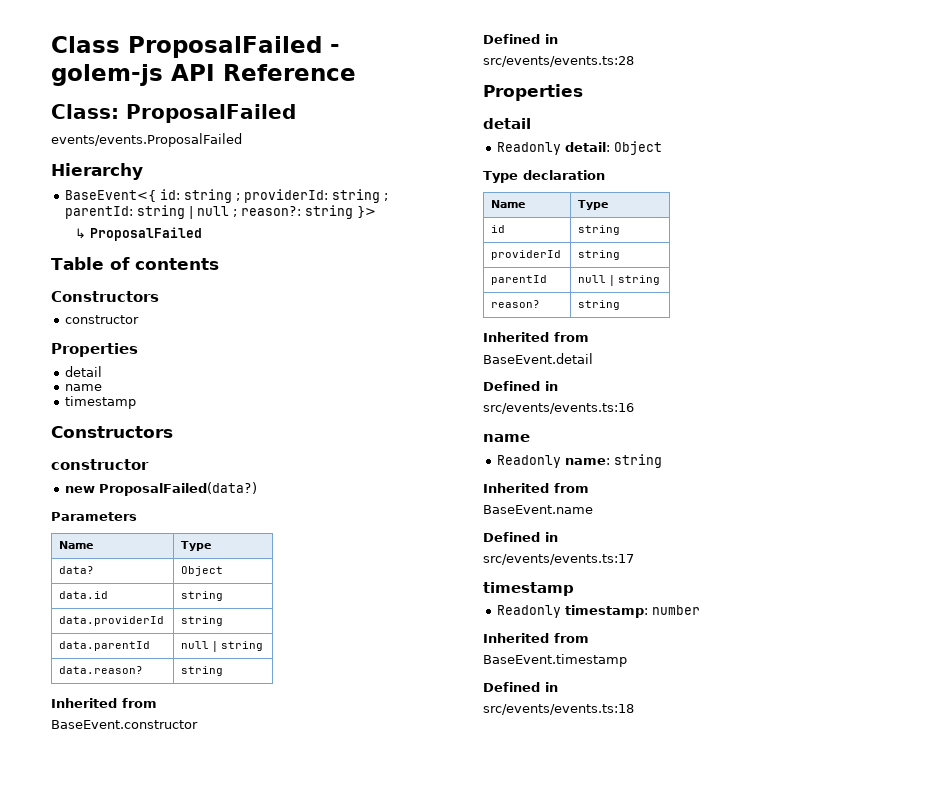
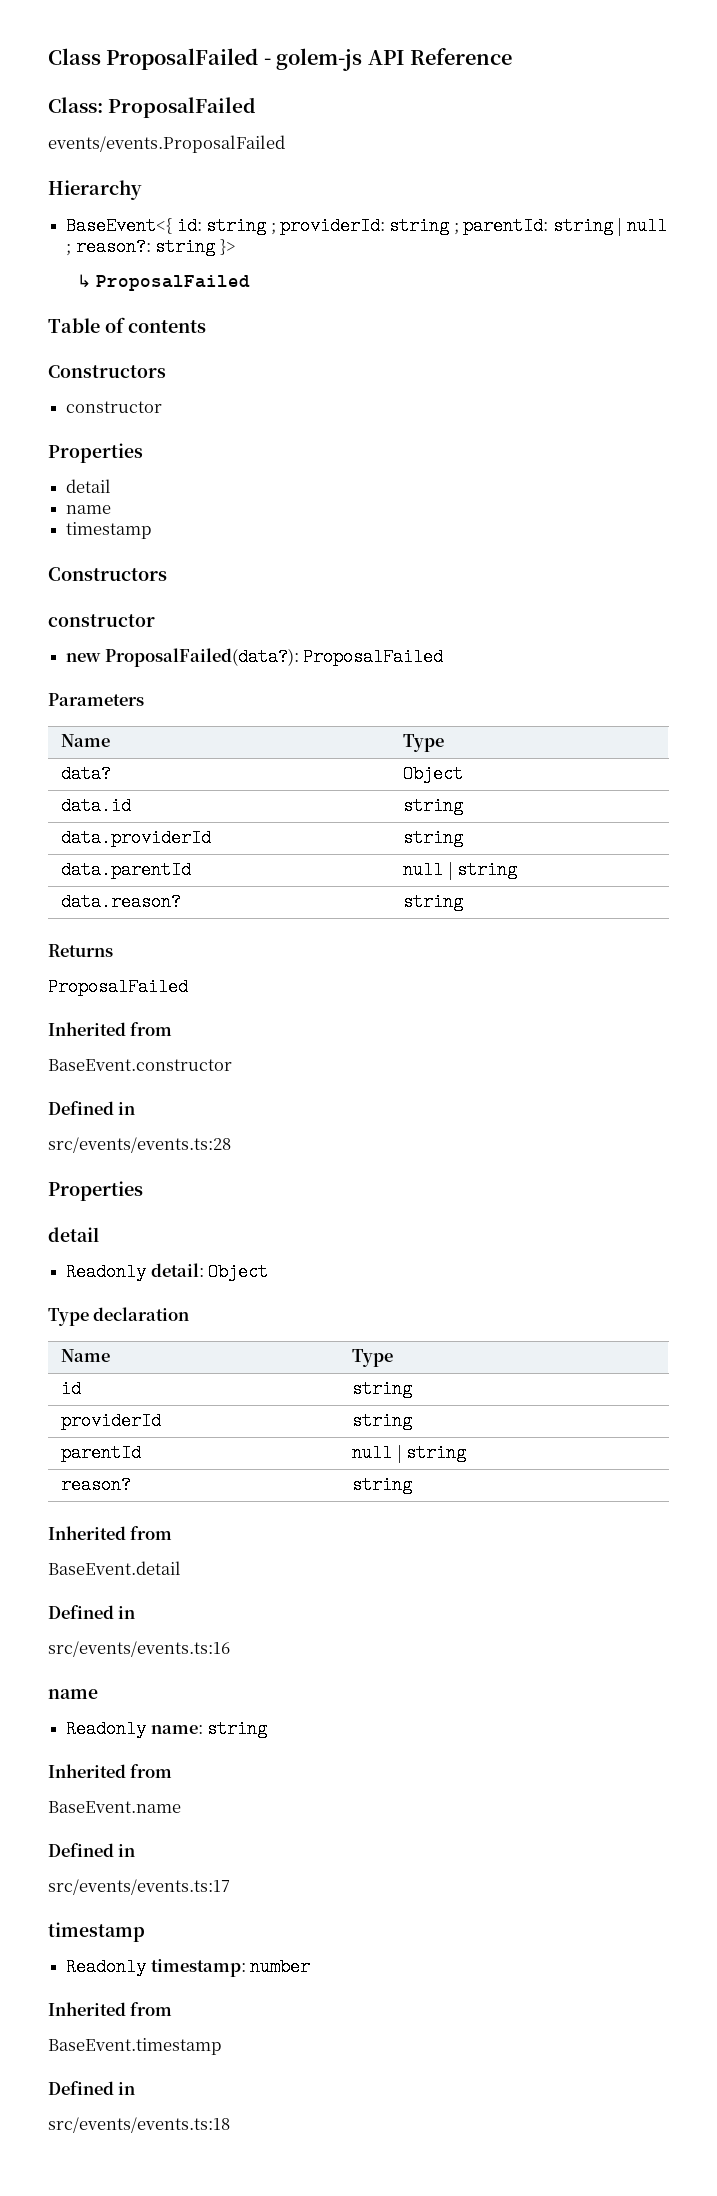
- new ProposalFailed(data?)
+ new ProposalFailed(data?): ProposalFailed
+ Returns
+ ProposalFailed

